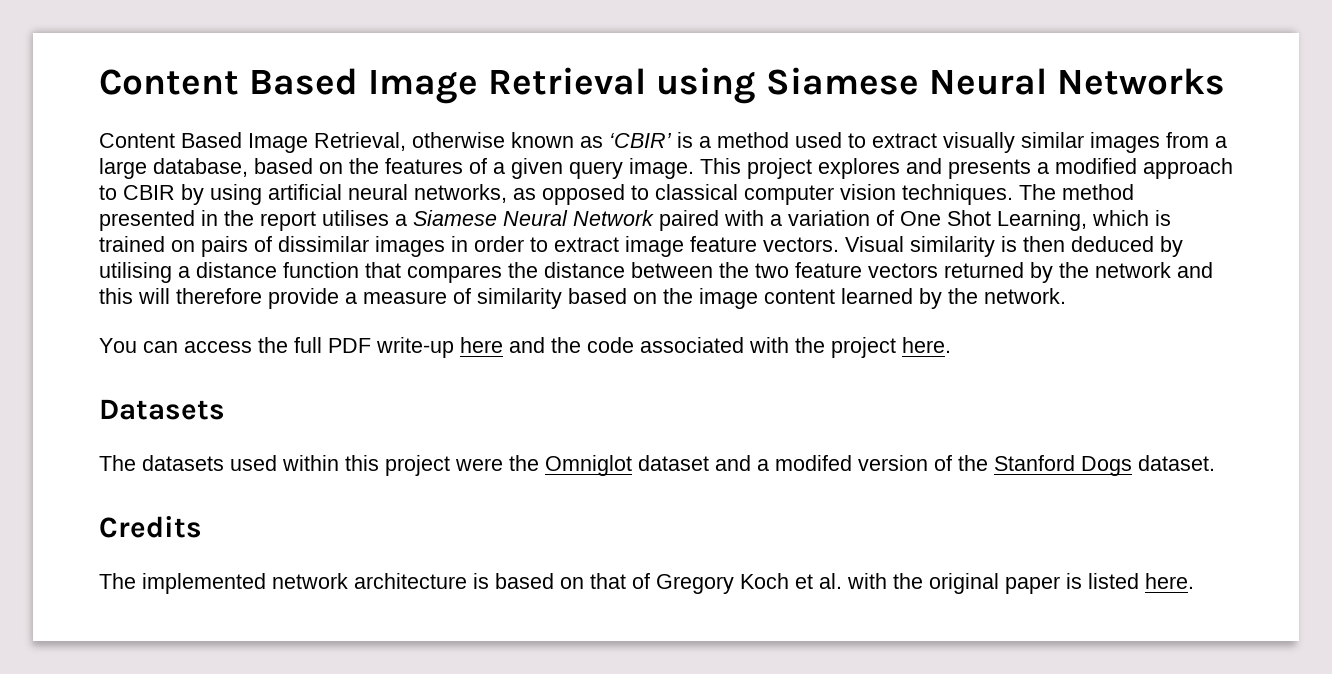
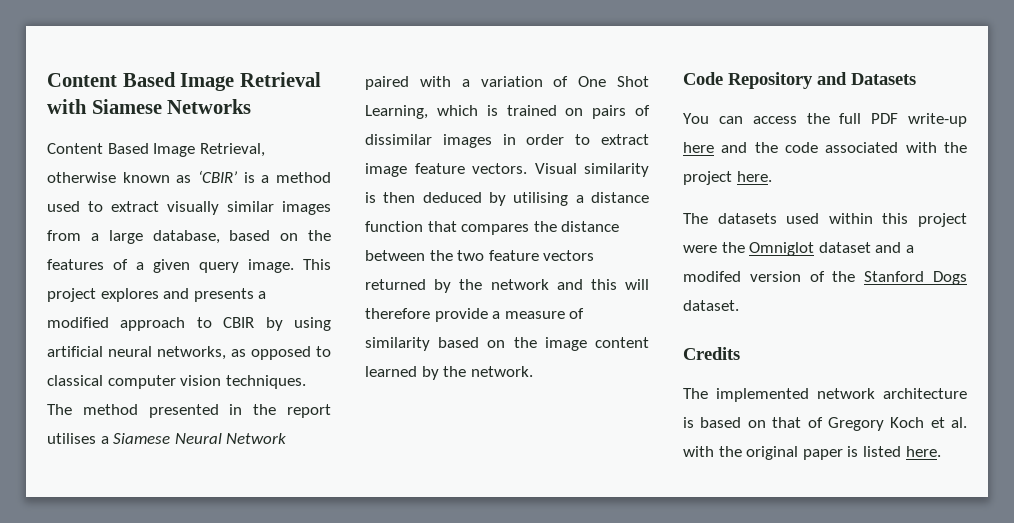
- Content Based Image Retrieval using Siamese Neural Networks
+ Content Based Image Retrieval with Siamese Networks
+ Code Repository and Datasets
- Datasets

